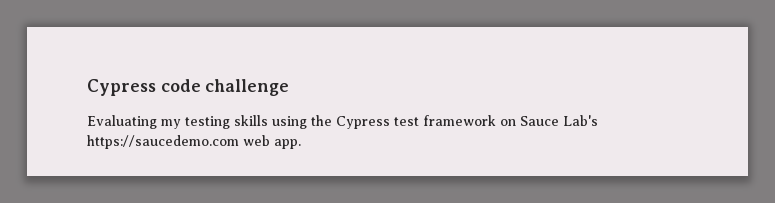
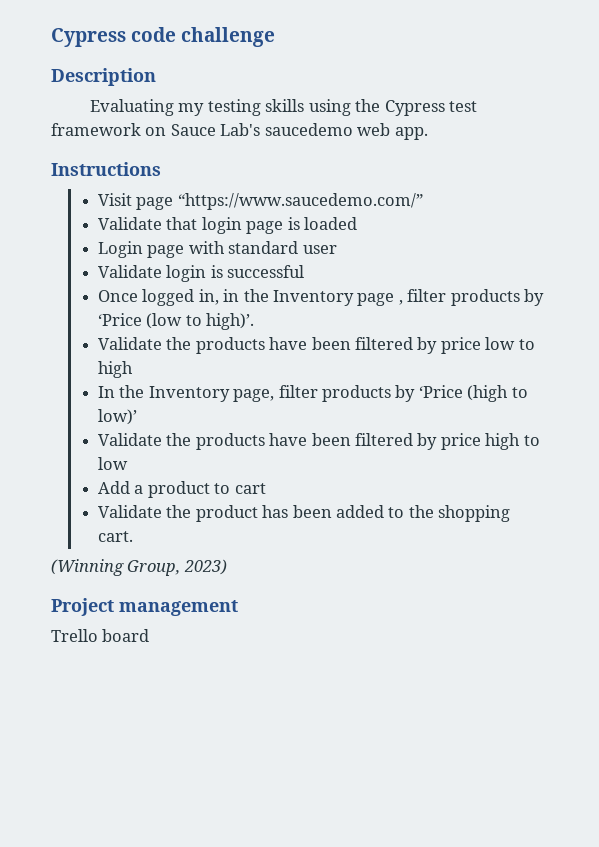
+ Description
- Evaluating my testing skills using the Cypress test framework on Sauce Lab's https://saucedemo.com web app.
+ Evaluating my testing skills using the Cypress test framework on Sauce Lab's saucedemo web app.
+ Instructions
+ Visit page “https://www.saucedemo.com/”
+ Validate that login page is loaded
+ Login page with standard user
+ Validate login is successful
+ Once logged in, in the Inventory page , filter products by ‘Price (low to high)’.
+ Validate the products have been filtered by price low to high
+ In the Inventory page, filter products by ‘Price (high to low)’
+ Validate the products have been filtered by price high to low
+ Add a product to cart
+ Validate the product has been added to the shopping cart.
+ (Winning Group, 2023)
+ Project management
+ Trello board

